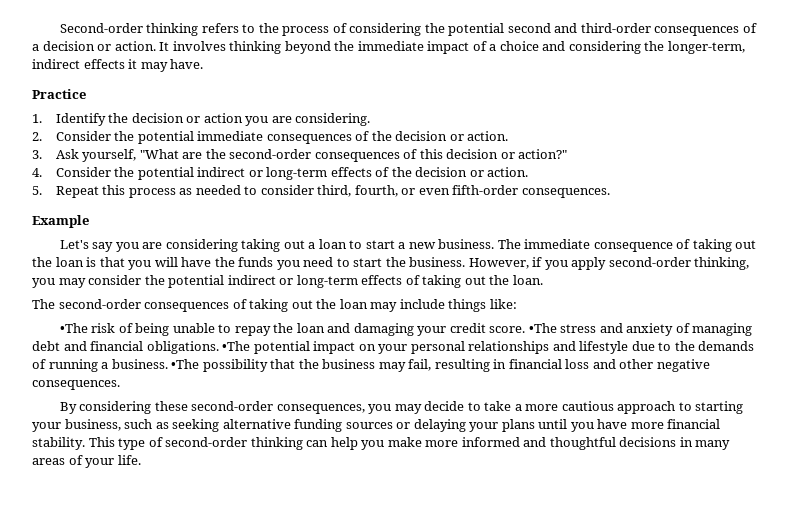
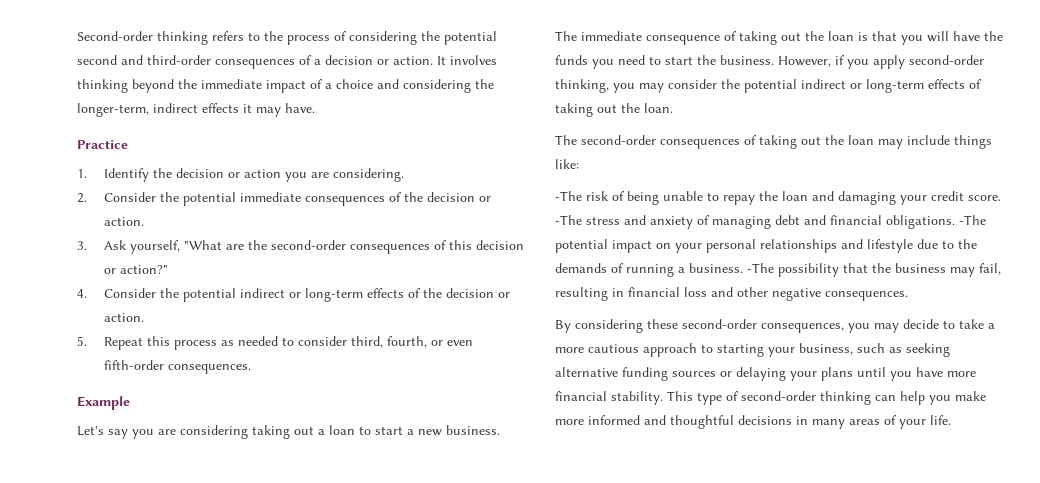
- •The risk of being unable to repay the loan and damaging your credit score.
+ -The risk of being unable to repay the loan and damaging your credit score.
- •The stress and anxiety of managing debt and financial obligations.
+ -The stress and anxiety of managing debt and financial obligations.
- •The potential impact on your personal relationships and lifestyle due to the demands of running a business.
+ -The potential impact on your personal relationships and lifestyle due to the demands of running a business.
- •The possibility that the business may fail, resulting in financial loss and other negative consequences.
+ -The possibility that the business may fail, resulting in financial loss and other negative consequences.

